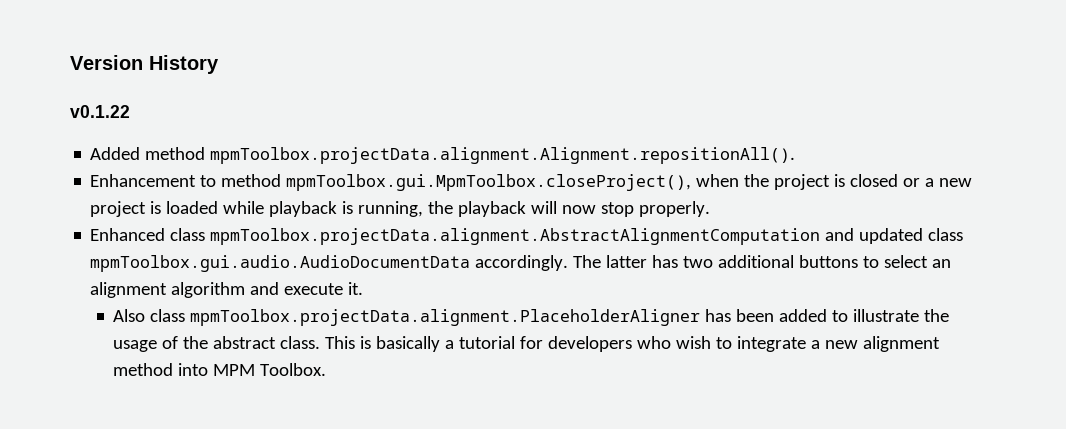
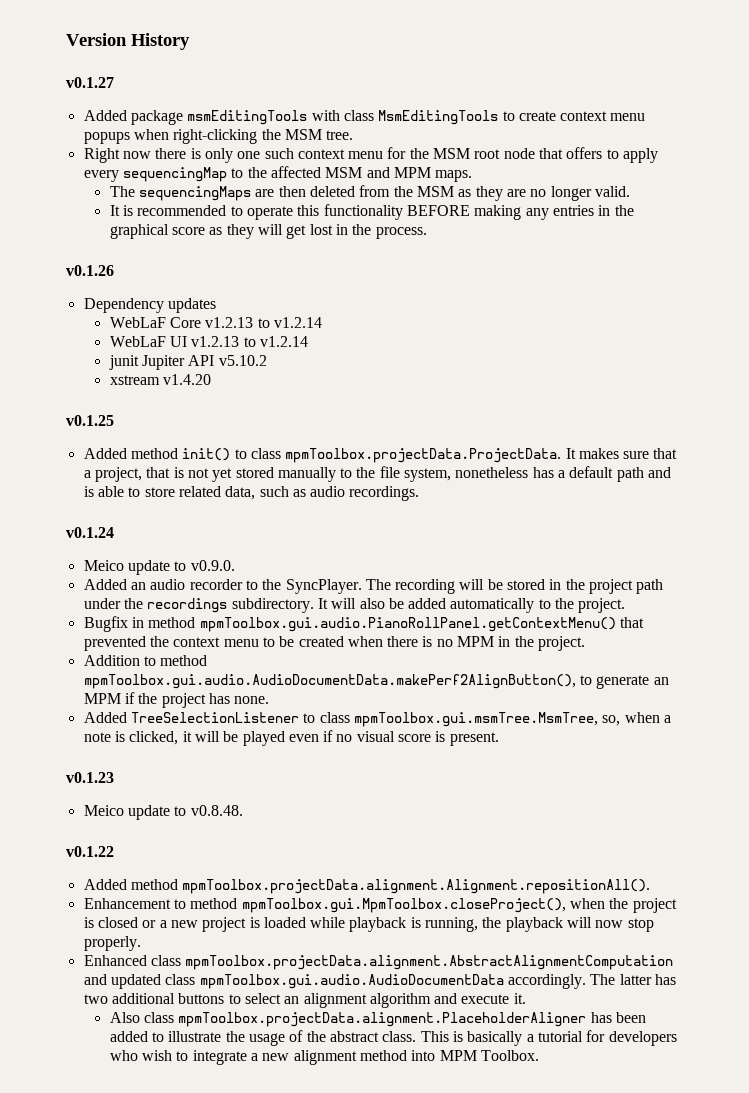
+ v0.1.27
+ Added package msmEditingTools with class MsmEditingTools to create context menu popups when right-clicking the MSM tree.
+ Right now there is only one such context menu for the MSM root node that offers to apply every sequencingMap to the affected MSM and MPM maps.
+ The sequencingMaps are then deleted from the MSM as they are no longer valid.
+ It is recommended to operate this functionality BEFORE making any entries in the graphical score as they will get lost in the process.
+ v0.1.26
+ Dependency updates
+ WebLaF Core v1.2.13 to v1.2.14
+ WebLaF UI v1.2.13 to v1.2.14
+ junit Jupiter API v5.10.2
+ xstream v1.4.20
+ v0.1.25
+ Added method init() to class mpmToolbox.projectData.ProjectData. It makes sure that a project, that is not yet stored manually to the file system, nonetheless has a default path and is able to store related data, such as audio recordings.
+ v0.1.24
+ Meico update to v0.9.0.
+ Added an audio recorder to the SyncPlayer. The recording will be stored in the project path under the recordings subdirectory. It will also be added automatically to the project.
+ Bugfix in method mpmToolbox.gui.audio.PianoRollPanel.getContextMenu() that prevented the context menu to be created when there is no MPM in the project.
+ Addition to method mpmToolbox.gui.audio.AudioDocumentData.makePerf2AlignButton(), to generate an MPM if the project has none.
+ Added TreeSelectionListener to class mpmToolbox.gui.msmTree.MsmTree, so, when a note is clicked, it will be played even if no visual score is present.
+ v0.1.23
+ Meico update to v0.8.48.

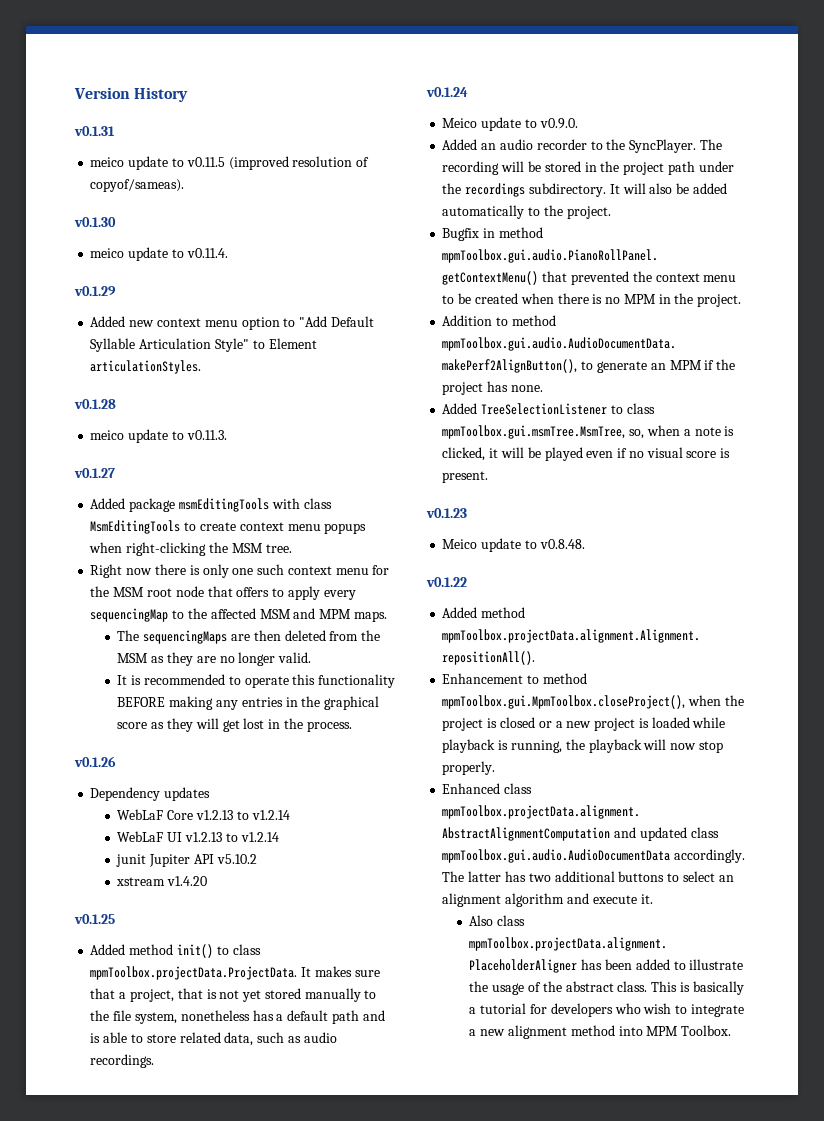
+ v0.1.31
+ meico update to v0.11.5 (improved resolution of copyof/sameas).
+ v0.1.30
+ meico update to v0.11.4.
+ v0.1.29
+ Added new context menu option to "Add Default Syllable Articulation Style" to Element articulationStyles.
+ v0.1.28
+ meico update to v0.11.3.

